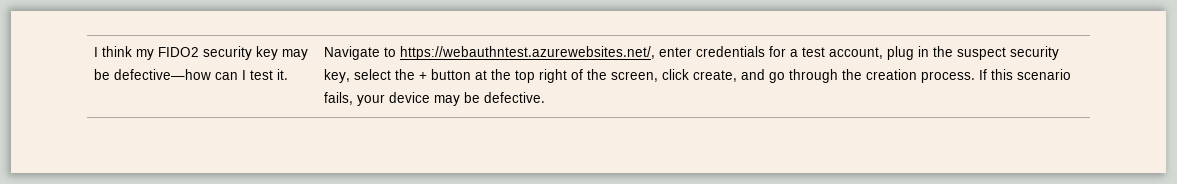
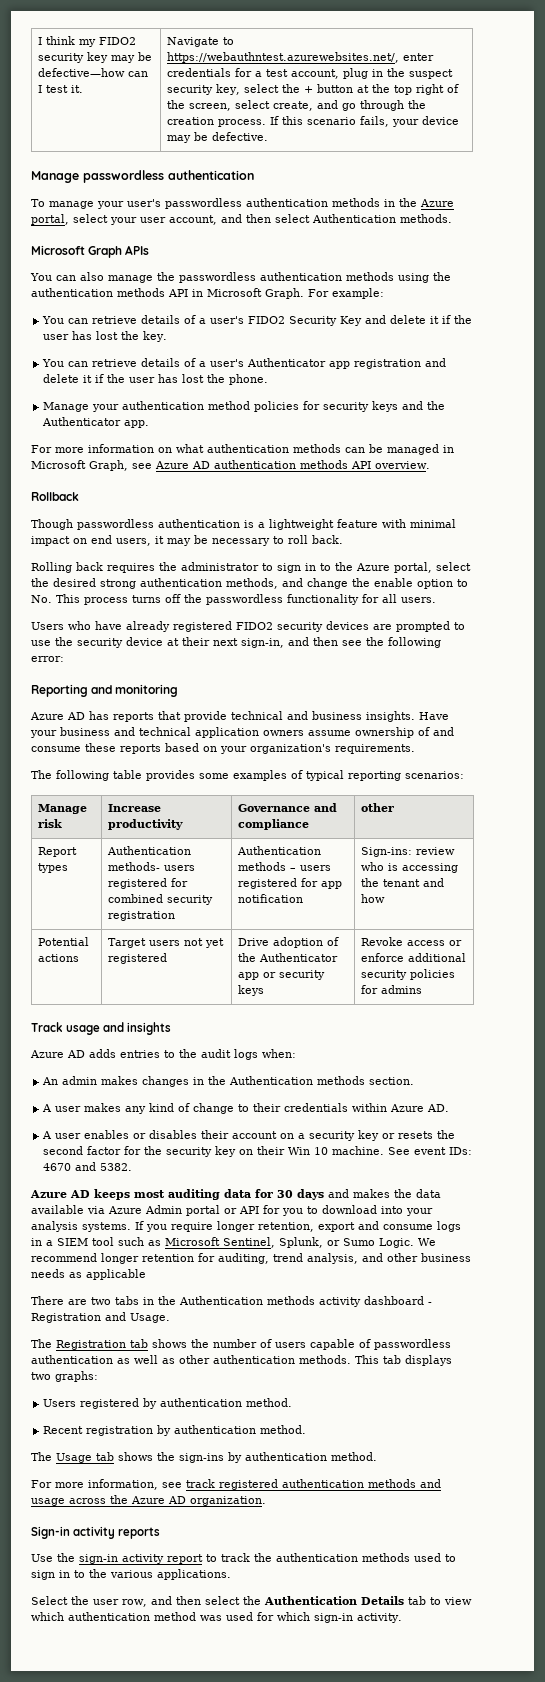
- Navigate to https://webauthntest.azurewebsites.net/, enter credentials for a test account, plug in the suspect security key, select the + button at the top right of the screen, click create, and go through the creation process.
+ Navigate to https://webauthntest.azurewebsites.net/, enter credentials for a test account, plug in the suspect security key, select the + button at the top right of the screen, select create, and go through the creation process.
+ Manage passwordless authentication
+ To manage your user's passwordless authentication methods in the Azure portal, select your user account, and then select Authentication methods.
+ Microsoft Graph APIs
+ You can also manage the passwordless authentication methods using the authentication methods API in Microsoft Graph. For example:
+ You can retrieve details of a user's FIDO2 Security Key and delete it if the user has lost the key.
+ You can retrieve details of a user's Authenticator app registration and delete it if the user has lost the phone.
+ Manage your authentication method policies for security keys and the Authenticator app.
+ For more information on what authentication methods can be managed in Microsoft Graph, see Azure AD authentication methods API overview.
+ Rollback
+ Though passwordless authentication is a lightweight feature with minimal impact on end users, it may be necessary to roll back.
+ Rolling back requires the administrator to sign in to the Azure portal, select the desired strong authentication methods, and change the enable option to No. This process turns off the passwordless functionality for all users.
+ Users who have already registered FIDO2 security devices are prompted to use the security device at their next sign-in, and then see the following error:
+ Reporting and monitoring
+ Azure AD has reports that provide technical and business insights. Have your business and technical application owners assume ownership of and consume these reports based on your organization's requirements.
+ The following table provides some examples of typical reporting scenarios:
+ Manage risk | Increase productivity | Governance and compliance | other
+ Report types | Authentication methods- users registered for combined security registration | Authentication methods – users registered for app notification | Sign-ins: review who is accessing the tenant and how
+ Potential actions | Target users not yet registered | Drive adoption of the Authenticator app or security keys | Revoke access or enforce additional security policies for admins
+ Track usage and insights
+ Azure AD adds entries to the audit logs when:
+ An admin makes changes in the Authentication methods section.
+ A user makes any kind of change to their credentials within Azure AD.
+ A user enables or disables their account on a security key or resets the second factor for the security key on their Win 10 machine. See event IDs: 4670 and 5382.
+ Azure AD keeps most auditing data for 30 days and makes the data available via Azure Admin portal or API for you to download into your analysis systems. If you require longer retention, export and consume logs in a SIEM tool such as Microsoft Sentinel, Splunk, or Sumo Logic. We recommend longer retention for auditing, trend analysis, and other business needs as applicable
+ There are two tabs in the Authentication methods activity dashboard - Registration and Usage.
+ The Registration tab shows the number of users capable of passwordless authentication as well as other authentication methods. This tab displays two graphs:
+ Users registered by authentication method.
+ Recent registration by authentication method.
+ The Usage tab shows the sign-ins by authentication method.
+ For more information, see track registered authentication methods and usage across the Azure AD organization.
+ Sign-in activity reports
+ Use the sign-in activity report to track the authentication methods used to sign in to the various applications.
+ Select the user row, and then select the Authentication Details tab to view which authentication method was used for which sign-in activity.

